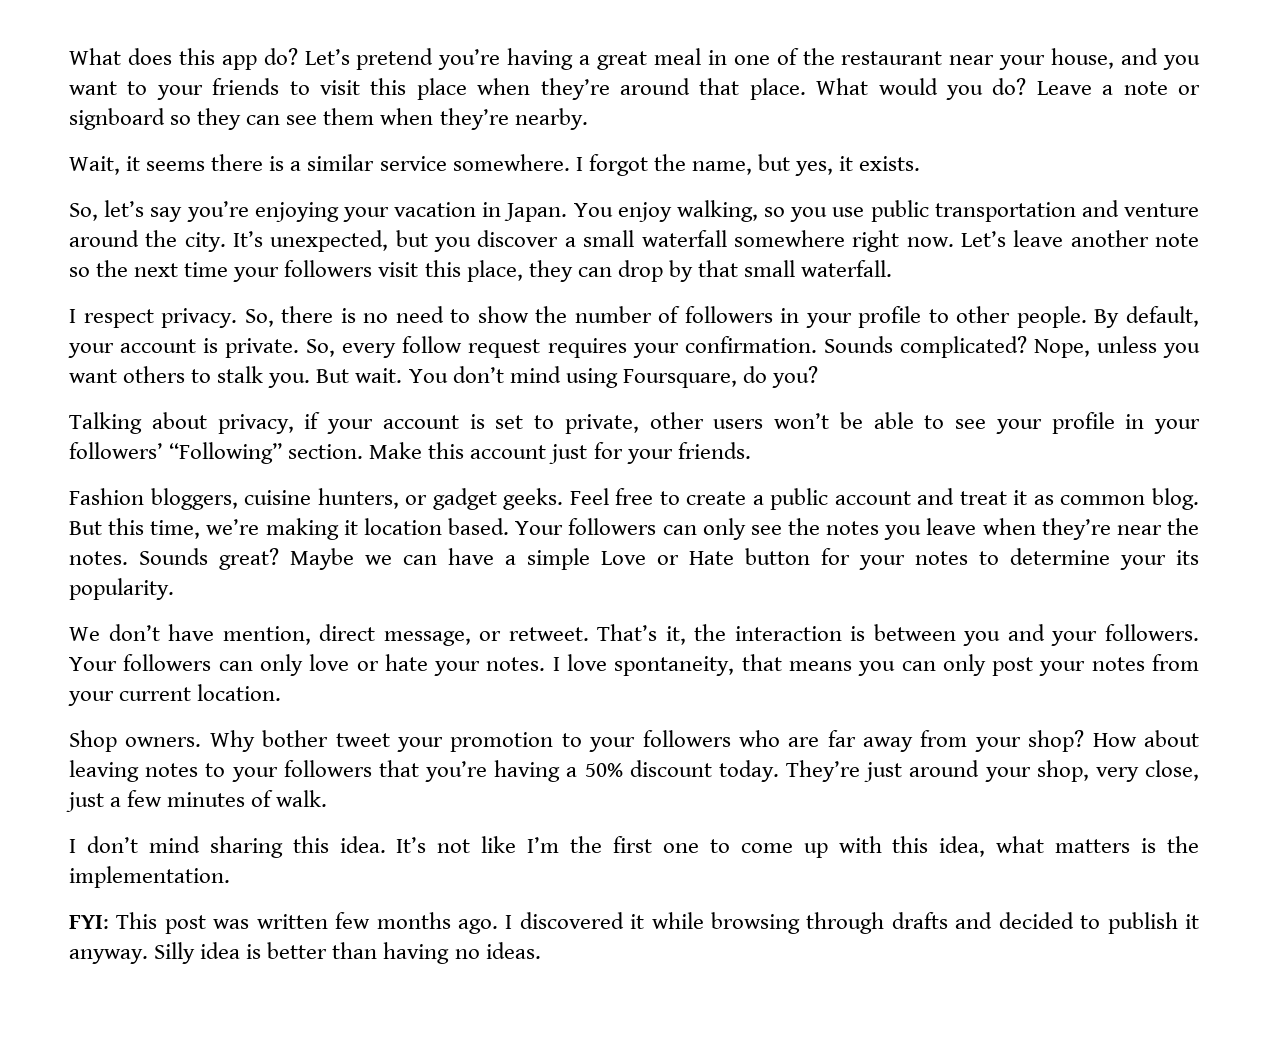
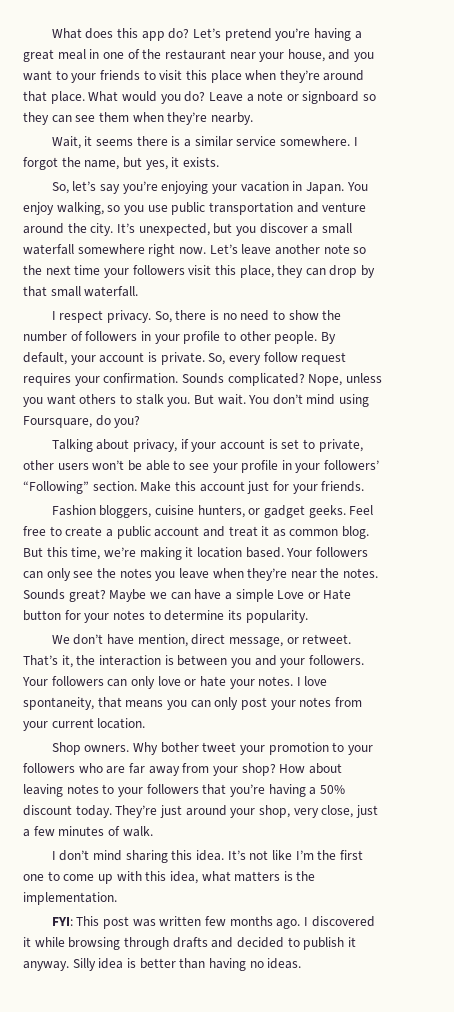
- Maybe we can have a simple Love or Hate button for your notes to determine your its popularity.
+ Maybe we can have a simple Love or Hate button for your notes to determine its popularity.

